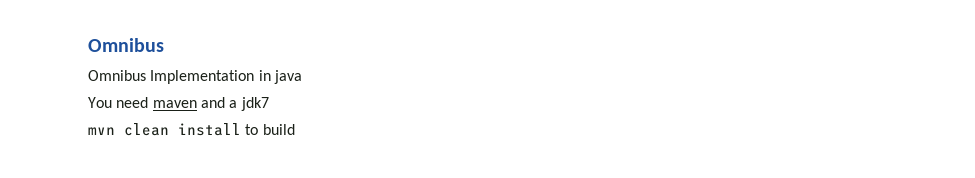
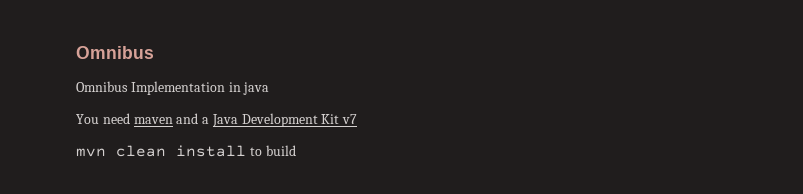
- You need maven and a jdk7
+ You need maven and a Java Development Kit v7

